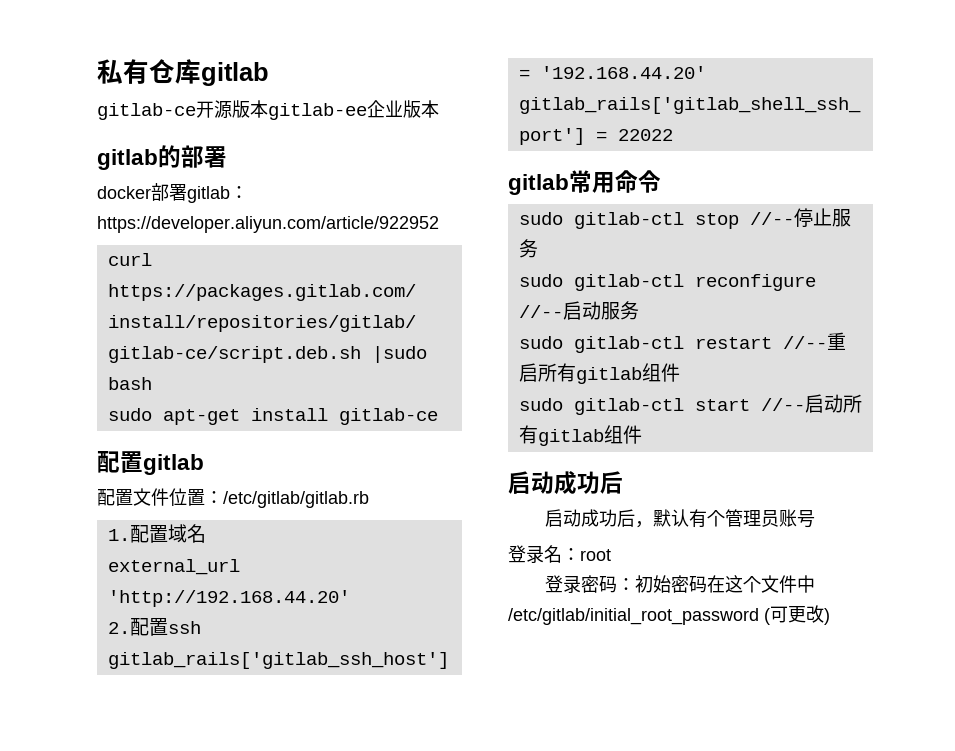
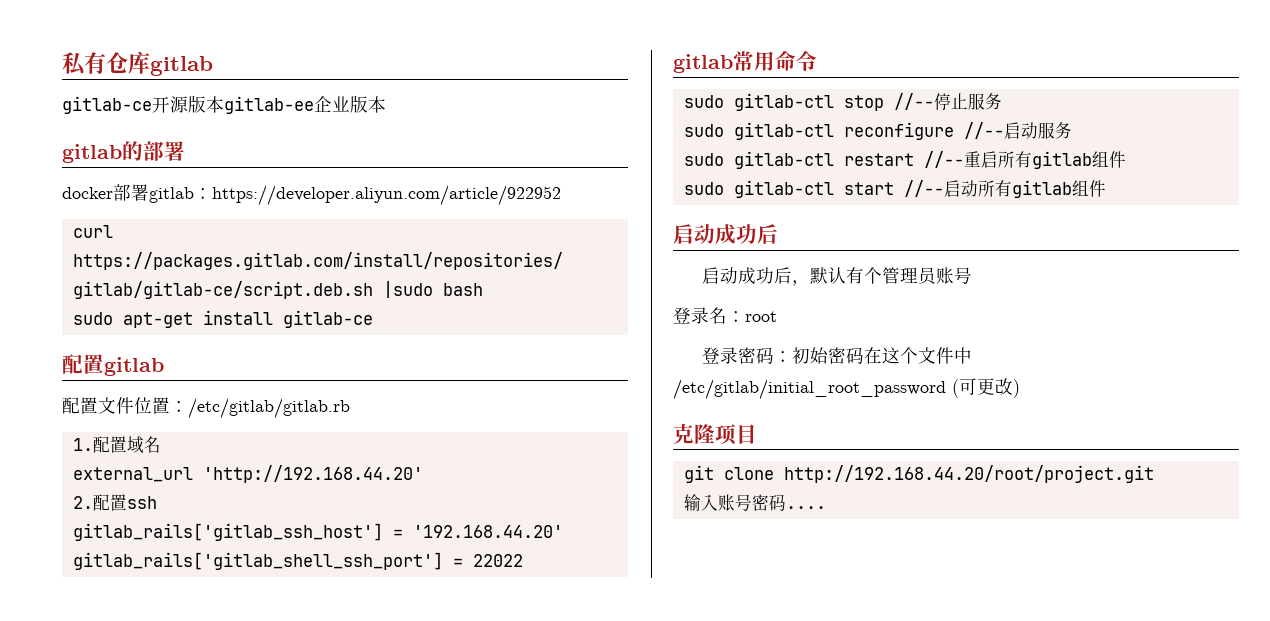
+ 克隆项目
+ git clone http://192.168.44.20/root/project.git
+ 输入账号密码....

